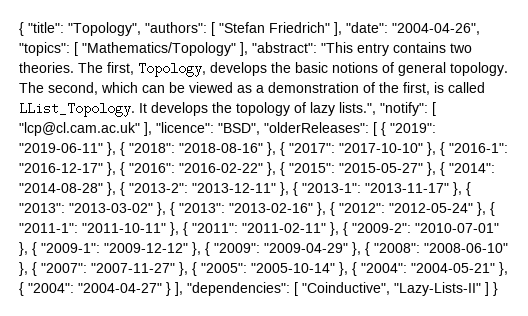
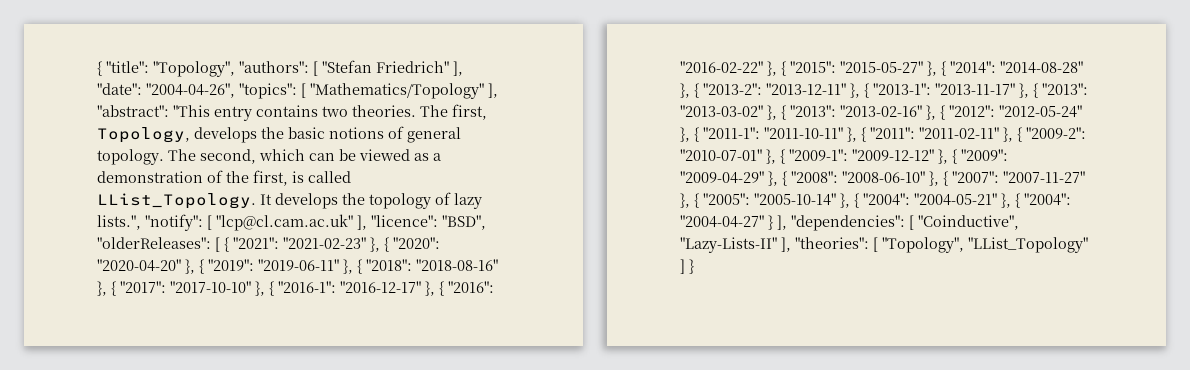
- [ { "2019":
+ [ { "2021": "2021-02-23" }, { "2020": "2020-04-20" }, { "2019":
- [ "Coinductive", "Lazy-Lists-II" ] }
+ [ "Coinductive", "Lazy-Lists-II" ], "theories": [ "Topology", "LList_Topology" ] }

